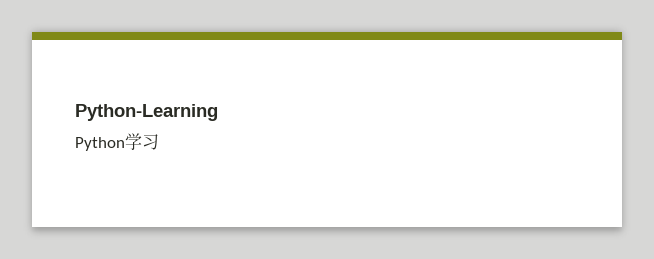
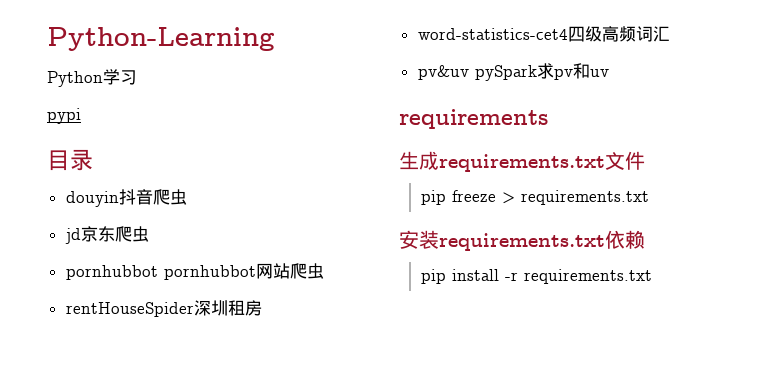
+ pypi
+ 目录
+ douyin抖音爬虫
+ jd京东爬虫
+ pornhubbot pornhubbot网站爬虫
+ rentHouseSpider深圳租房
+ word-statistics-cet4四级高频词汇
+ pv&uv pySpark求pv和uv
+ requirements
+ 生成requirements.txt文件
+ pip freeze > requirements.txt
+ 安装requirements.txt依赖
+ pip install -r requirements.txt

